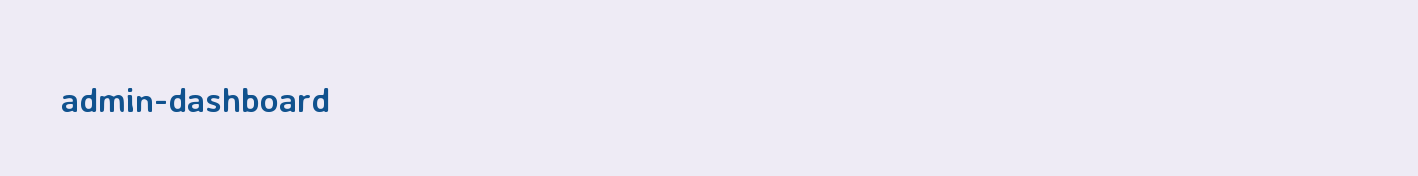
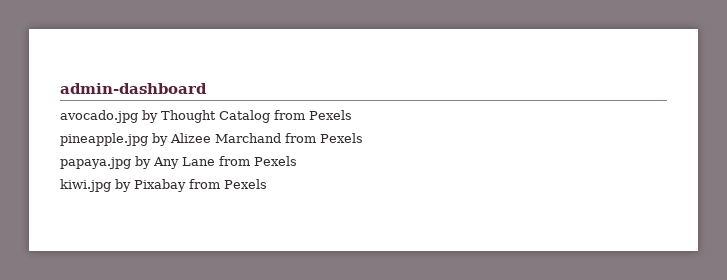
+ avocado.jpg by Thought Catalog from Pexels
+ pineapple.jpg by Alizee Marchand from Pexels
+ papaya.jpg by Any Lane from Pexels
+ kiwi.jpg by Pixabay from Pexels

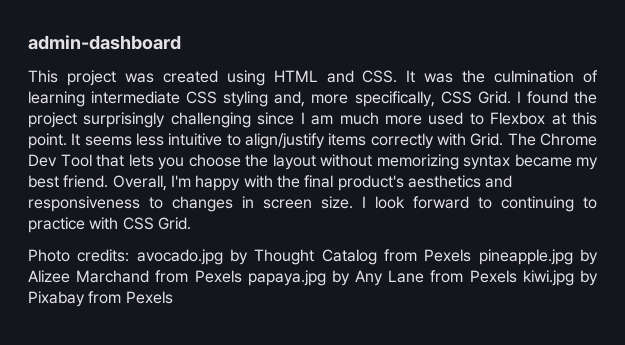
- avocado.jpg by Thought Catalog from Pexels
- pineapple.jpg by Alizee Marchand from Pexels
- papaya.jpg by Any Lane from Pexels
- kiwi.jpg by Pixabay from Pexels
+ This project was created using HTML and CSS. It was the culmination of learning intermediate CSS styling and, more specifically, CSS Grid. I found the project surprisingly challenging since I am much more used to Flexbox at this point. It seems less intuitive to align/justify items correctly with Grid. The Chrome Dev Tool that lets you choose the layout without memorizing syntax became my best friend. Overall, I'm happy with the final product's aesthetics and responsiveness to changes in screen size. I look forward to continuing to practice with CSS Grid.
+ Photo credits: avocado.jpg by Thought Catalog from Pexels pineapple.jpg by Alizee Marchand from Pexels papaya.jpg by Any Lane from Pexels kiwi.jpg by Pixabay from Pexels

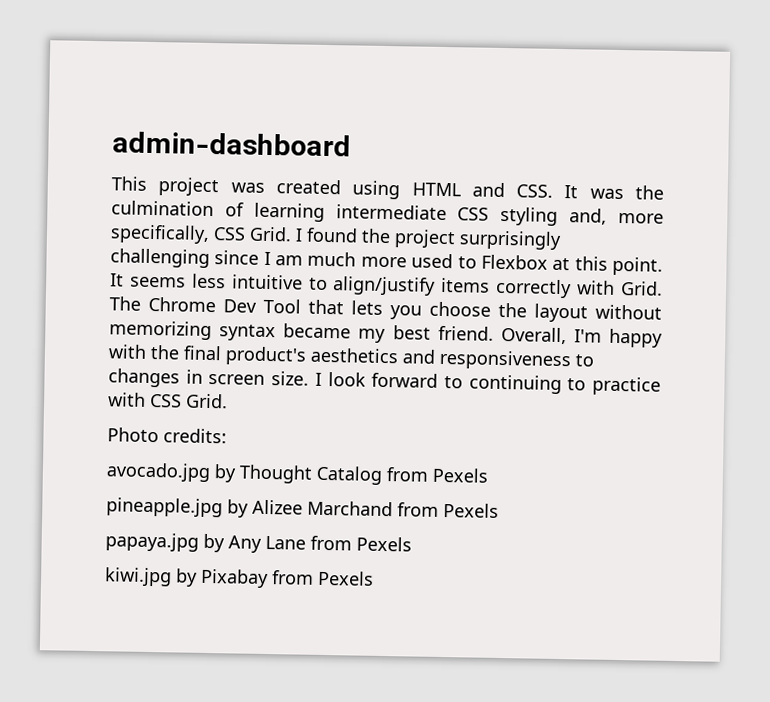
- Photo credits: avocado.jpg by Thought Catalog from Pexels pineapple.jpg by Alizee Marchand from Pexels papaya.jpg by Any Lane from Pexels kiwi.jpg by Pixabay from Pexels
+ Photo credits:
+ avocado.jpg by Thought Catalog from Pexels
+ pineapple.jpg by Alizee Marchand from Pexels
+ papaya.jpg by Any Lane from Pexels
+ kiwi.jpg by Pixabay from Pexels

